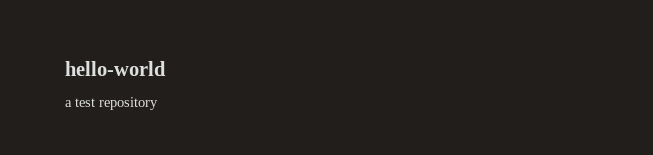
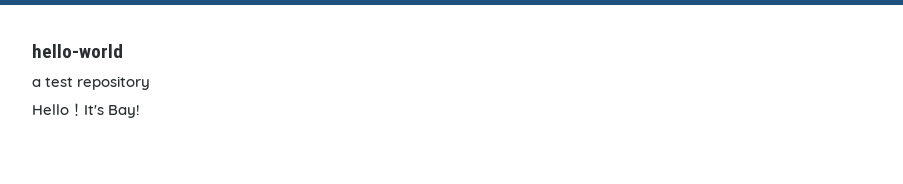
+ Hello！It's Bay!

